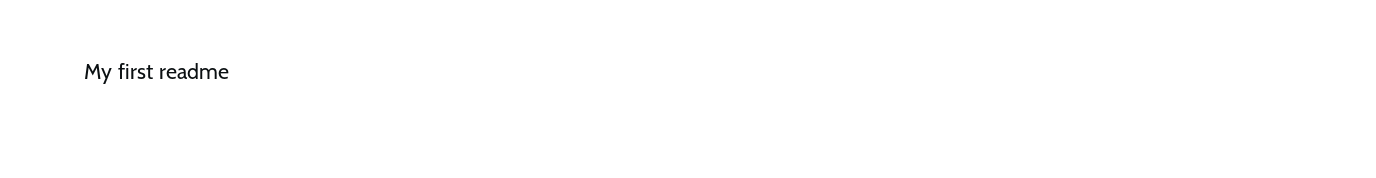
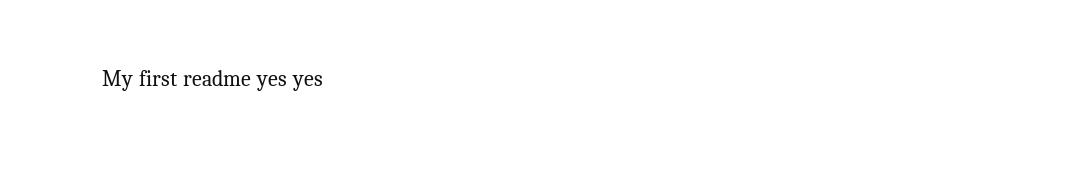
- My first readme
+ My first readme yes yes

